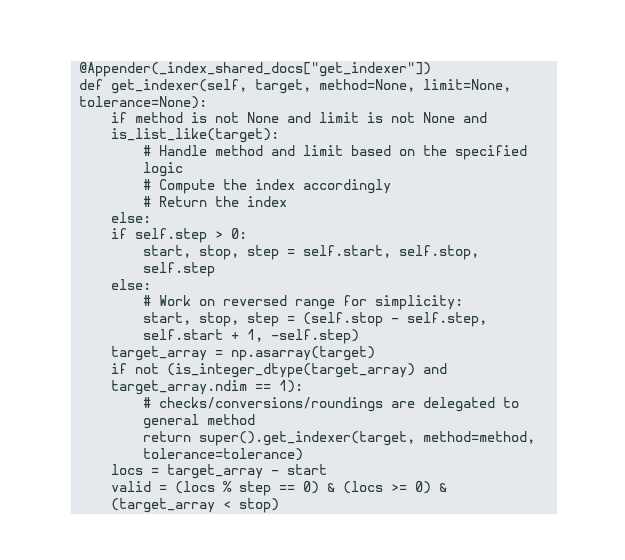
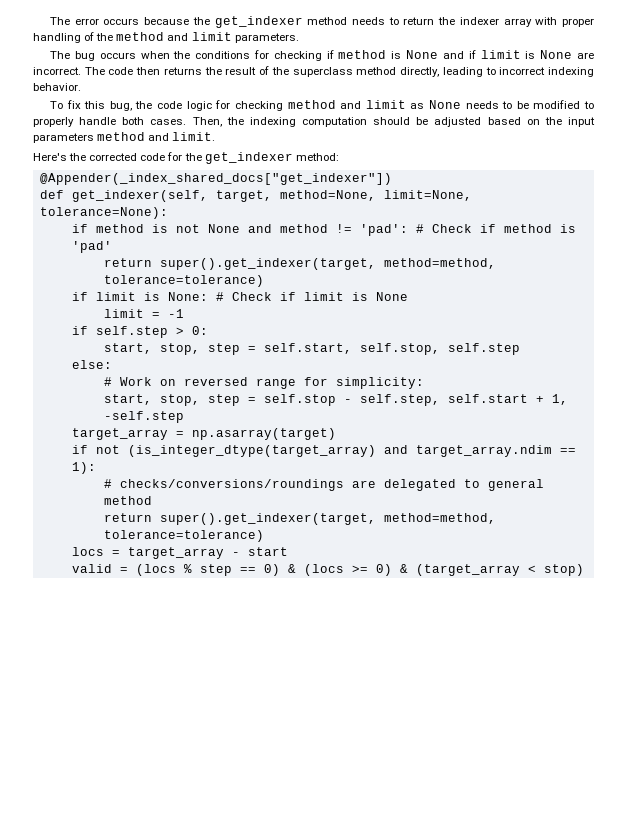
+ The error occurs because the get_indexer method needs to return the indexer array with proper handling of the method and limit parameters.
+ The bug occurs when the conditions for checking if method is None and if limit is None are incorrect. The code then returns the result of the superclass method directly, leading to incorrect indexing behavior.
+ To fix this bug, the code logic for checking method and limit as None needs to be modified to properly handle both cases. Then, the indexing computation should be adjusted based on the input parameters method and limit.
+ Here's the corrected code for the get_indexer method:
- if method is not None and limit is not None and is_list_like(target):
- # Handle method and limit based on the specified logic
- # Compute the index accordingly
- # Return the index
- else:
+ if method is not None and method != 'pad': # Check if method is 'pad'
+ return super().get_indexer(target, method=method, tolerance=tolerance)
+ if limit is None: # Check if limit is None
+ limit = -1
- start, stop, step = (self.stop - self.step, self.start + 1, -self.step)
+ start, stop, step = self.stop - self.step, self.start + 1, -self.step

